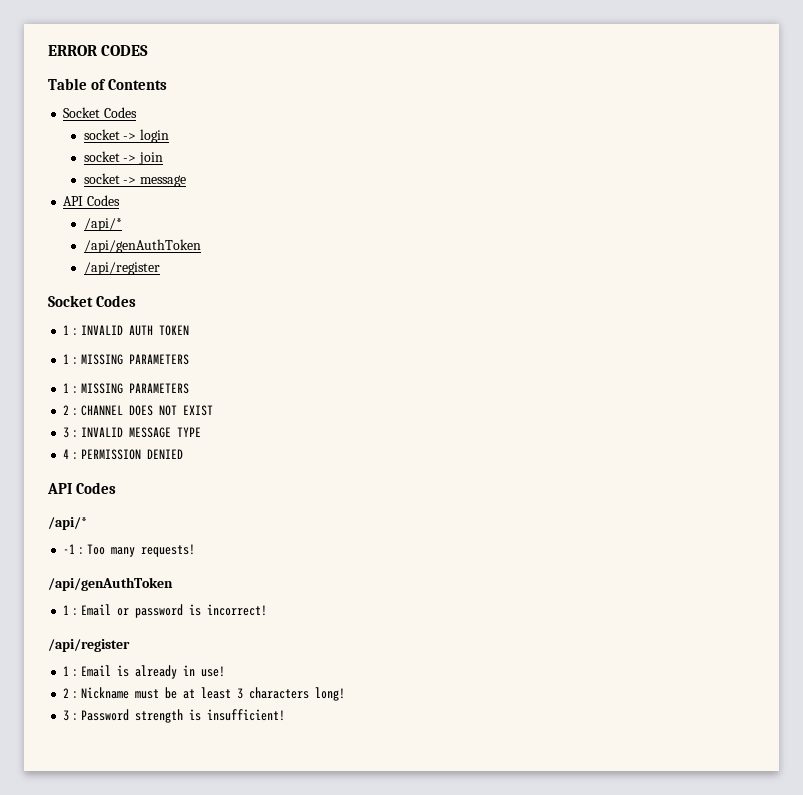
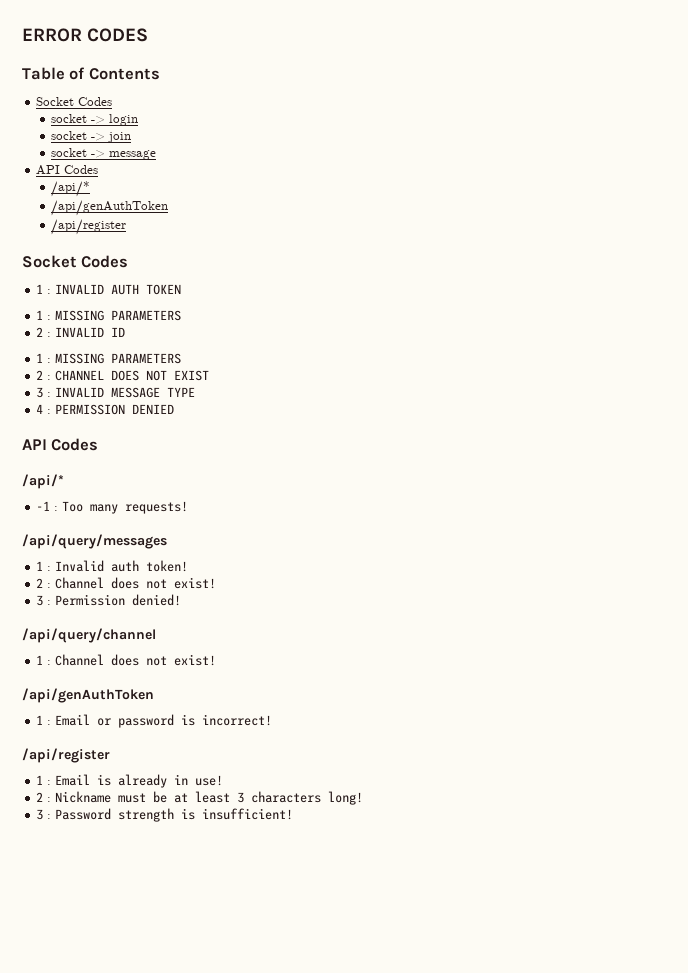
+ 2 : INVALID ID
+ /api/query/messages
+ 1 : Invalid auth token!
+ 2 : Channel does not exist!
+ 3 : Permission denied!
+ /api/query/channel
+ 1 : Channel does not exist!

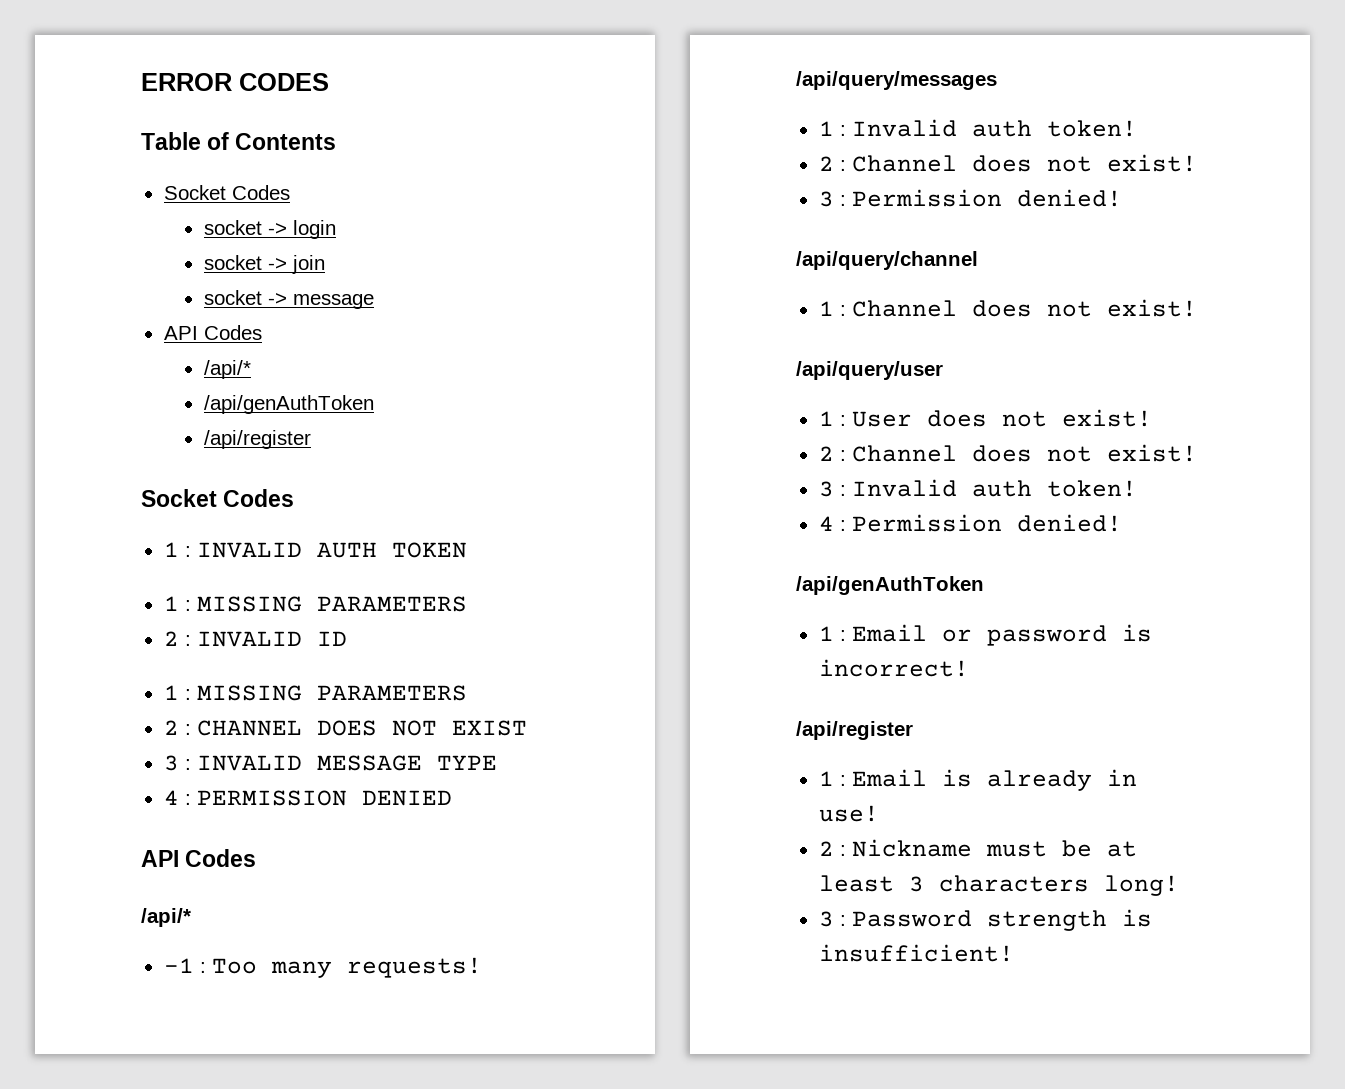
+ /api/query/user
+ 1 : User does not exist!
+ 2 : Channel does not exist!
+ 3 : Invalid auth token!
+ 4 : Permission denied!

